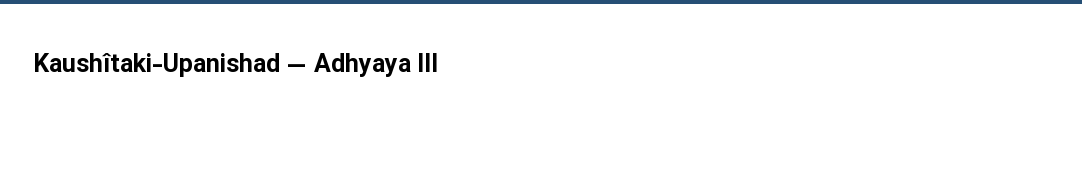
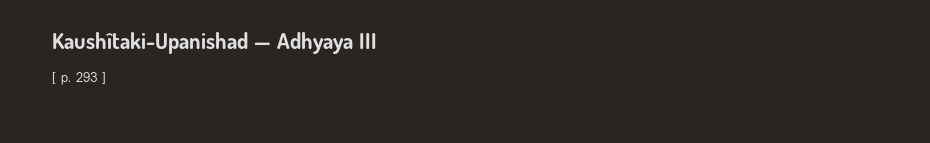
+ [ p. 293 ]

